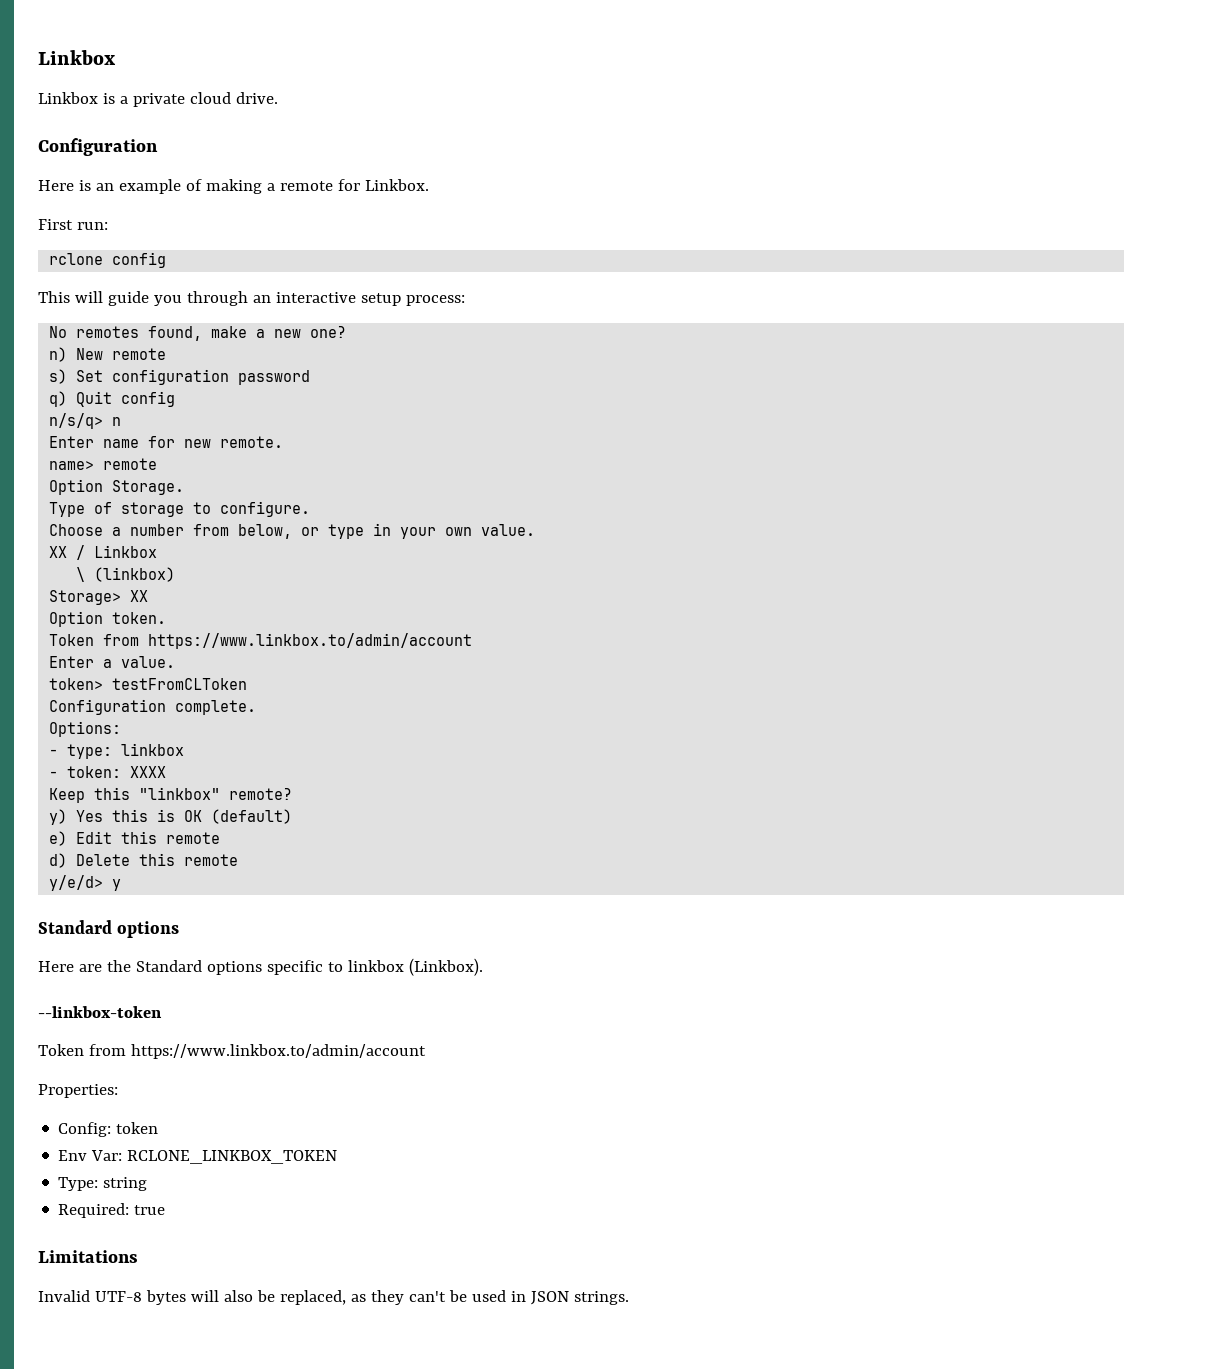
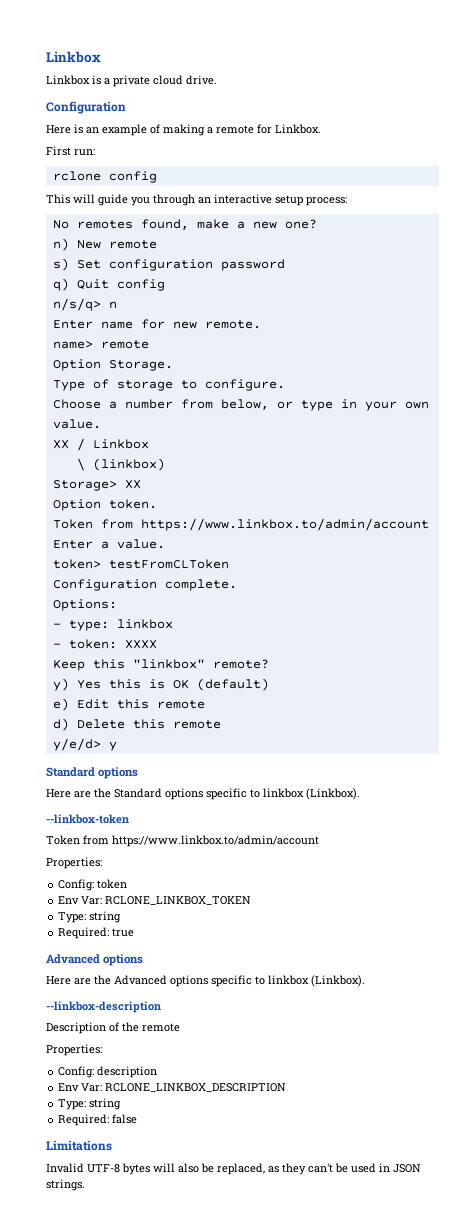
  Required: true
+ Advanced options
+ Here are the Advanced options specific to linkbox (Linkbox).
+ --linkbox-description
+ Description of the remote
+ Properties:
+ Config: description
+ Env Var: RCLONE_LINKBOX_DESCRIPTION
+ Type: string
+ Required: false

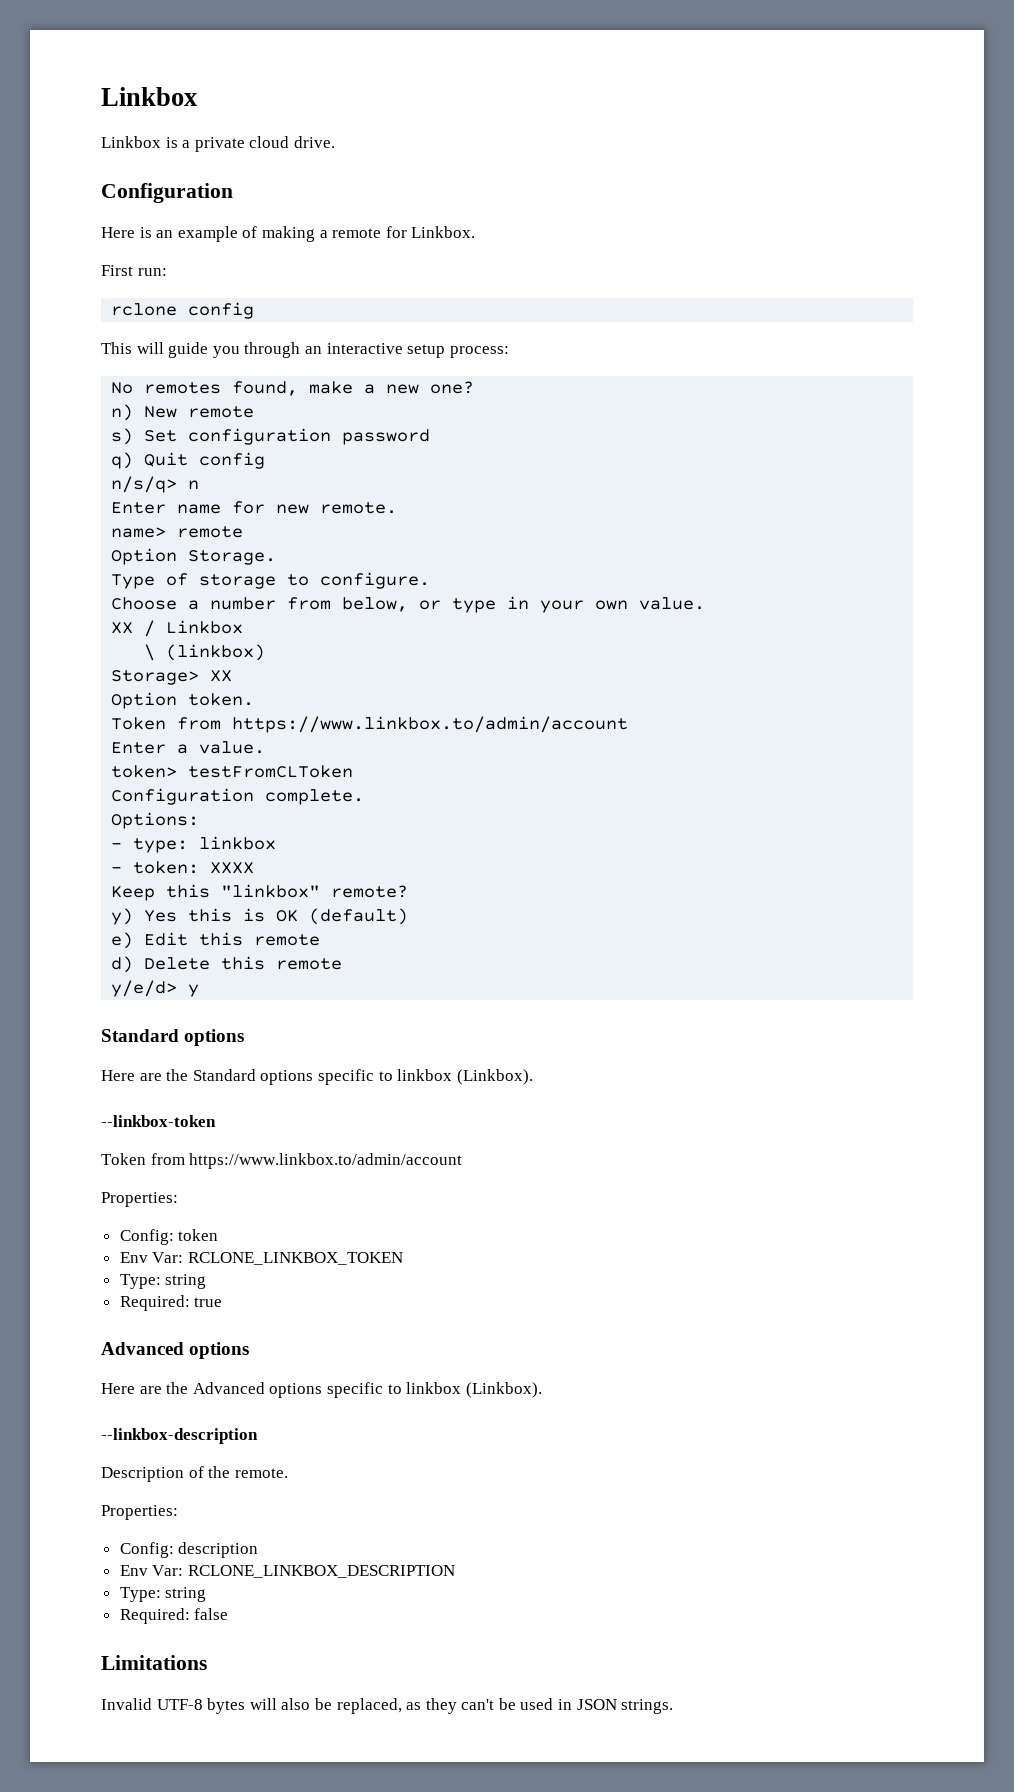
- Description of the remote
+ Description of the remote.

